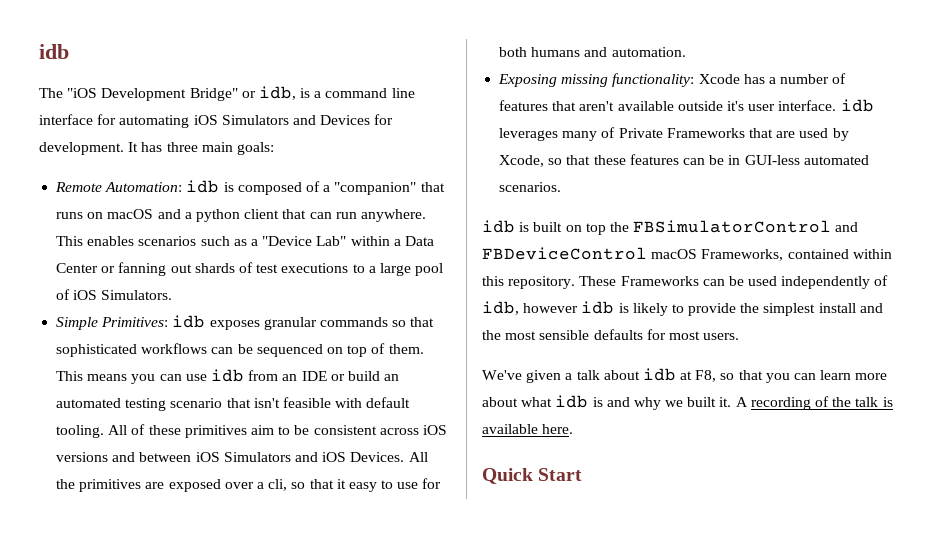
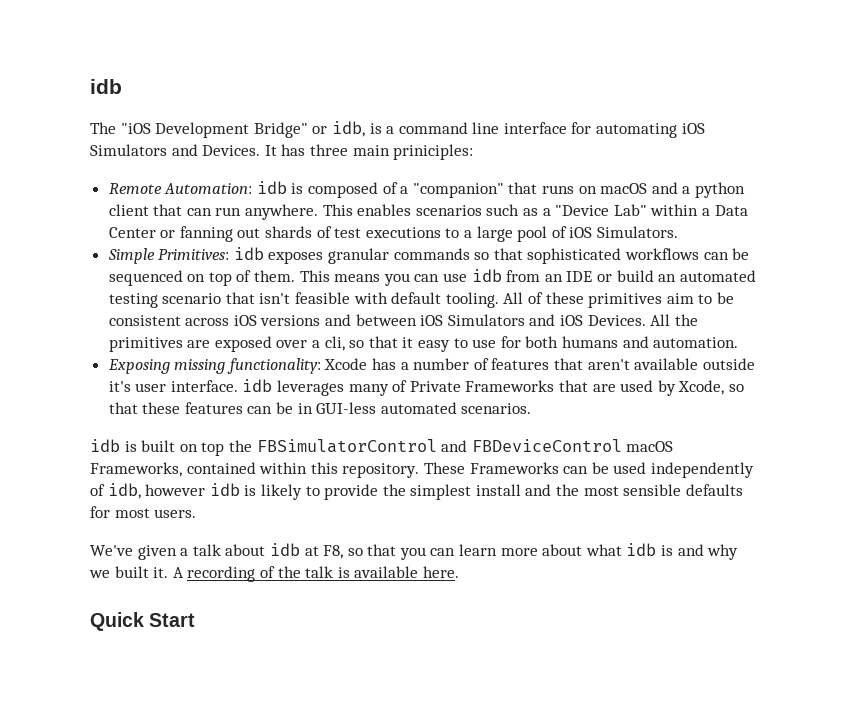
- The "iOS Development Bridge" or idb, is a command line interface for automating iOS Simulators and Devices for development.
+ The "iOS Development Bridge" or idb, is a command line interface for automating iOS Simulators and Devices.
- It has three main goals:
+ It has three main priniciples:

